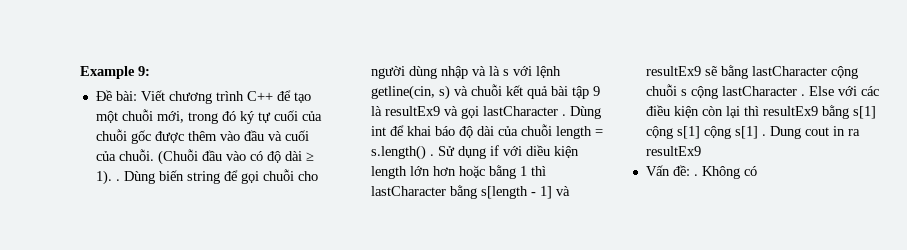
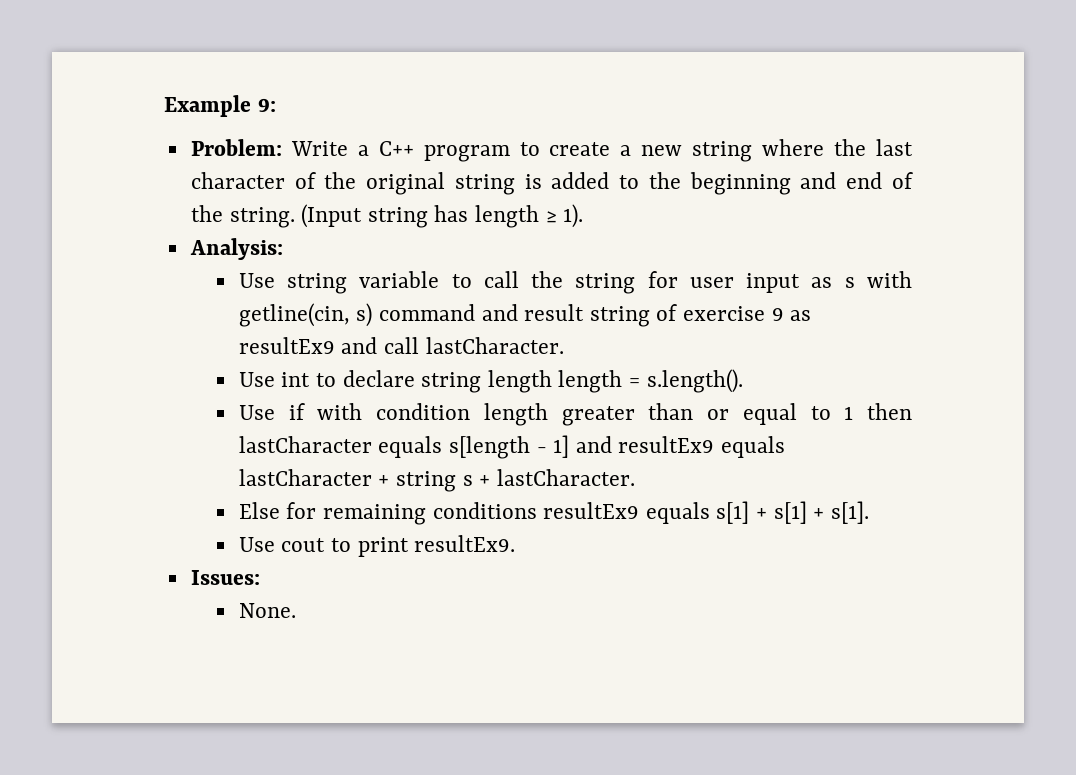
- Đề bài: Viết chương trình C++ để tạo một chuỗi mới, trong đó ký tự cuối của chuỗi gốc được thêm vào đầu và cuối của chuỗi. (Chuỗi đầu vào có độ dài ≥ 1). . Dùng biến string để gọi chuỗi cho người dùng nhập và là s với lệnh getline(cin, s) và chuỗi kết quả bài tập 9 là resultEx9 và gọi lastCharacter . Dùng int để khai báo độ dài của chuỗi length = s.length() . Sử dụng if với diều kiện length lớn hơn hoặc bằng 1 thì lastCharacter bằng s[length - 1] và resultEx9 sẽ bằng lastCharacter cộng chuỗi s cộng lastCharacter . Else với các điều kiện còn lại thì resultEx9 bằng s[1] cộng s[1] cộng s[1] . Dung cout in ra resultEx9
- Vấn đề: . Không có
+ Problem: Write a C++ program to create a new string where the last character of the original string is added to the beginning and end of the string. (Input string has length ≥ 1).
+ Analysis:
+ Use string variable to call the string for user input as s with getline(cin, s) command and result string of exercise 9 as resultEx9 and call lastCharacter.
+ Use int to declare string length length = s.length().
+ Use if with condition length greater than or equal to 1 then lastCharacter equals s[length - 1] and resultEx9 equals lastCharacter + string s + lastCharacter.
+ Else for remaining conditions resultEx9 equals s[1] + s[1] + s[1].
+ Use cout to print resultEx9.
+ Issues:
+ None.

